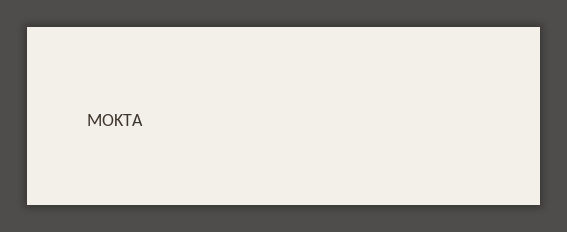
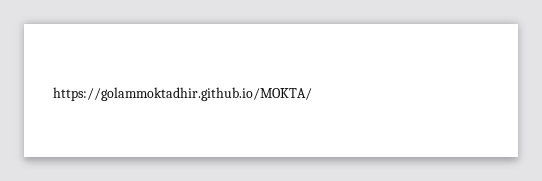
- MOKTA
+ https://golammoktadhir.github.io/MOKTA/

